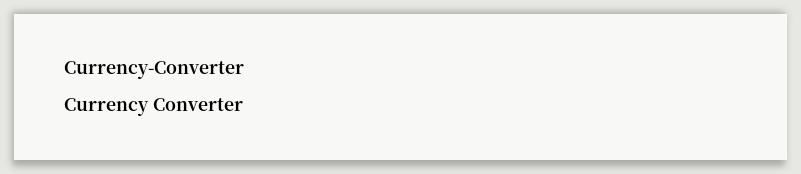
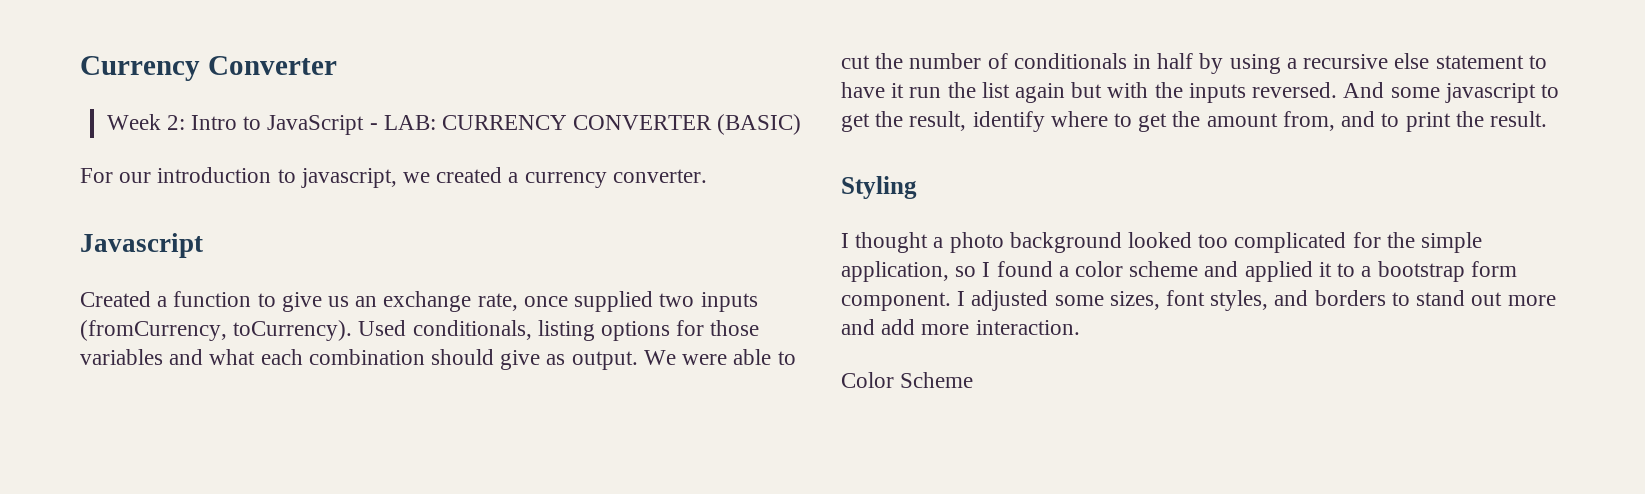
- Currency-Converter
+ Week 2: Intro to JavaScript - LAB: CURRENCY CONVERTER (BASIC)
+ For our introduction to javascript, we created a currency converter.
+ Javascript
+ Created a function to give us an exchange rate, once supplied two inputs (fromCurrency, toCurrency). Used conditionals, listing options for those variables and what each combination should give as output. We were able to cut the number of conditionals in half by using a recursive else statement to have it run the list again but with the inputs reversed. And some javascript to get the result, identify where to get the amount from, and to print the result.
+ Styling
+ I thought a photo background looked too complicated for the simple application, so I found a color scheme and applied it to a bootstrap form component. I adjusted some sizes, font styles, and borders to stand out more and add more interaction.
+ Color Scheme

